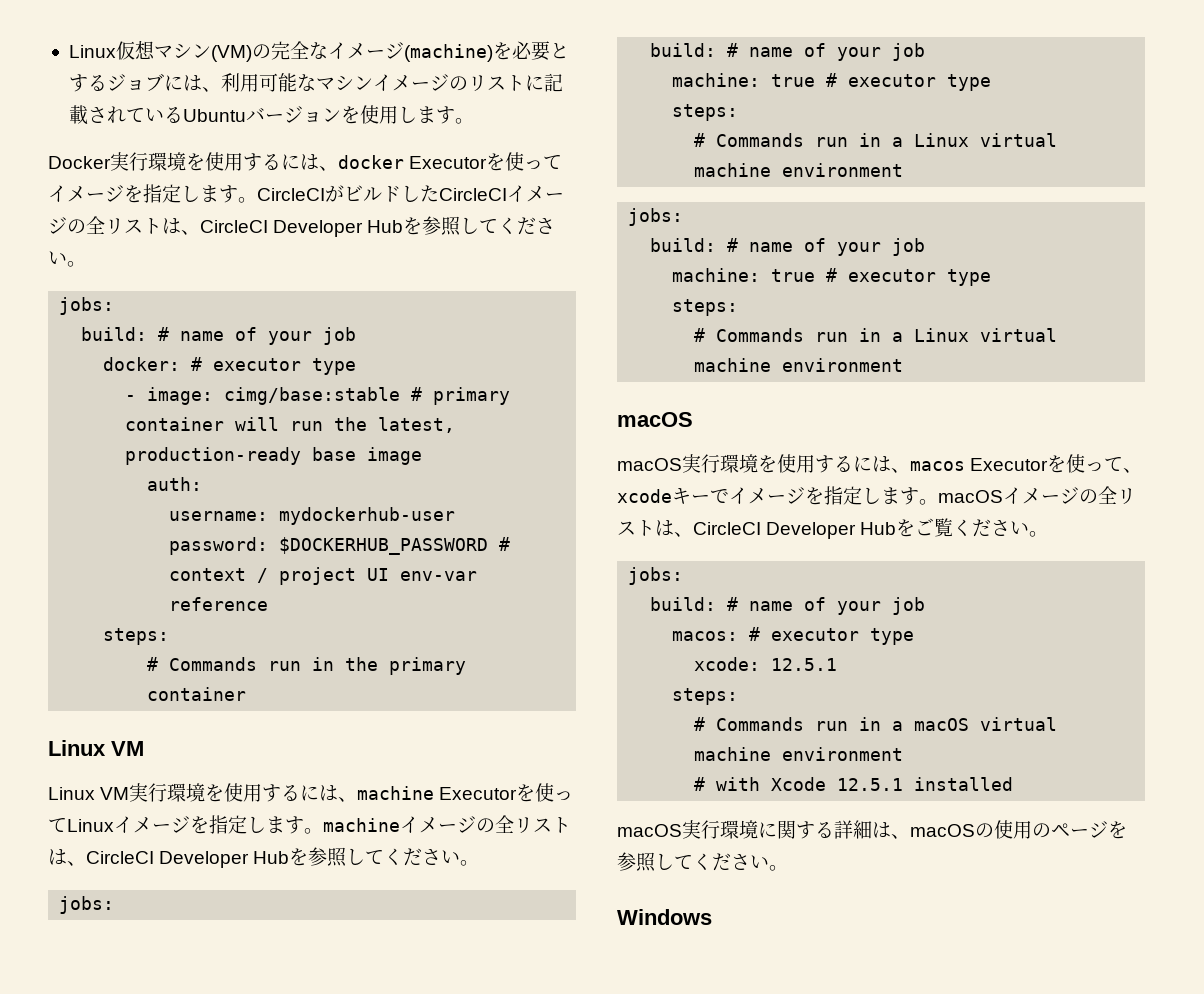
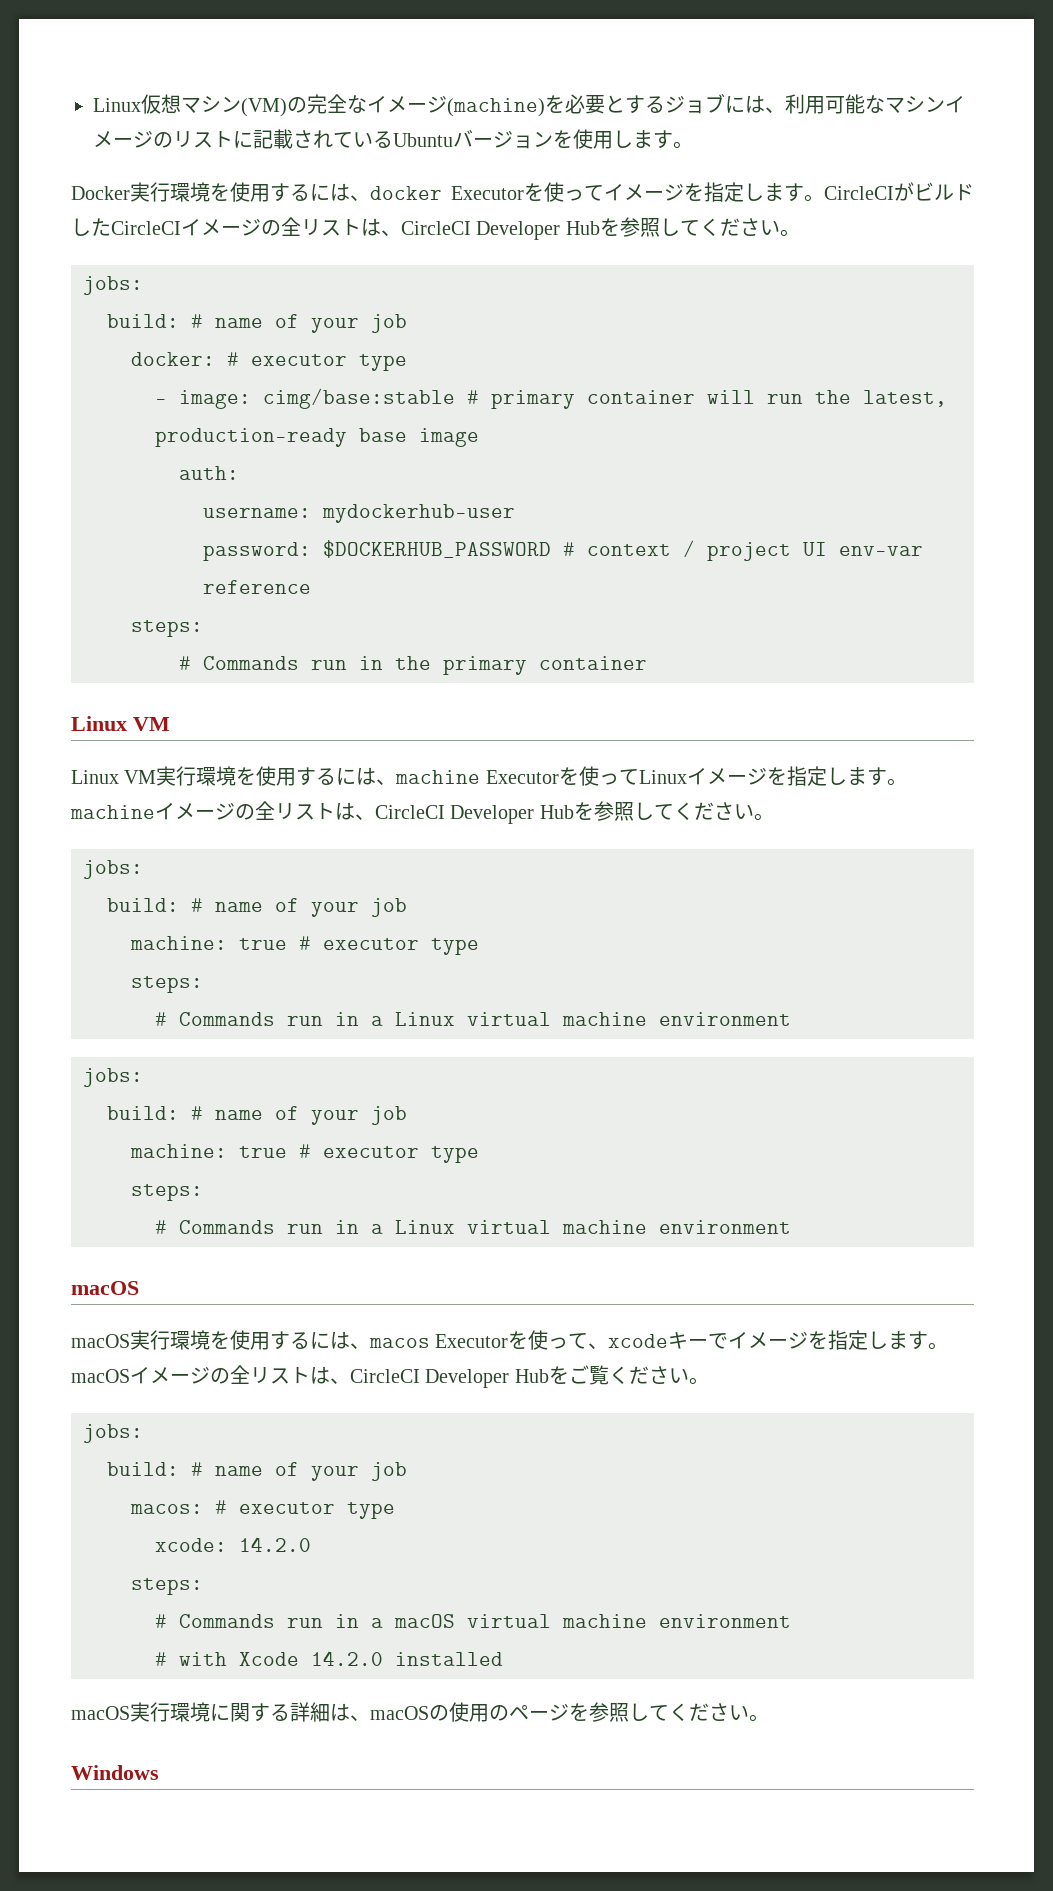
- xcode: 12.5.1
+ xcode: 14.2.0
- # with Xcode 12.5.1 installed
+ # with Xcode 14.2.0 installed

